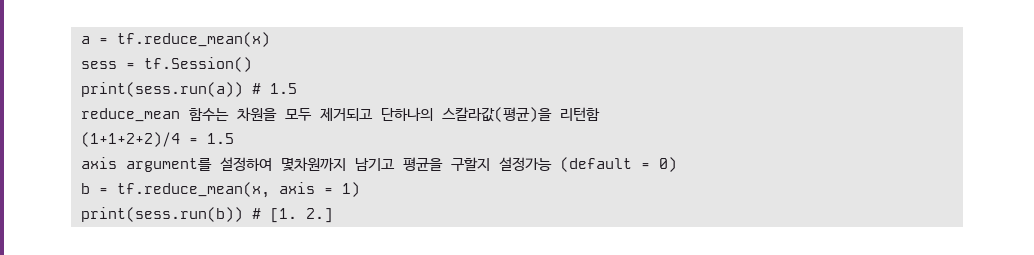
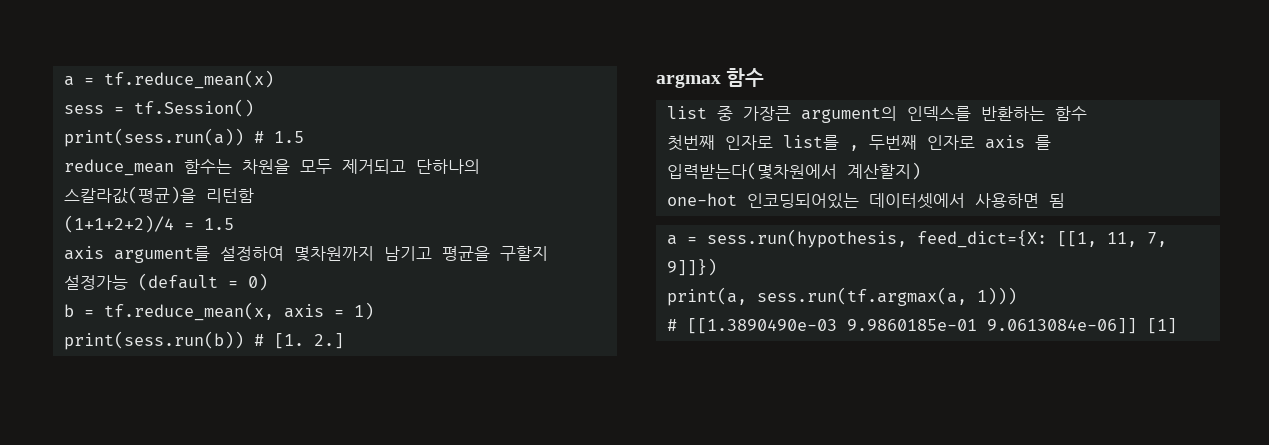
+ argmax 함수
+ list 중 가장큰 argument의 인덱스를 반환하는 함수
+ 첫번째 인자로 list를 , 두번째 인자로 axis 를 입력받는다(몇차원에서 계산할지)
+ one-hot 인코딩되어있는 데이터셋에서 사용하면 됨
+ a = sess.run(hypothesis, feed_dict={X: [[1, 11, 7, 9]]})
+ print(a, sess.run(tf.argmax(a, 1)))
+ # [[1.3890490e-03 9.9860185e-01 9.0613084e-06]] [1]

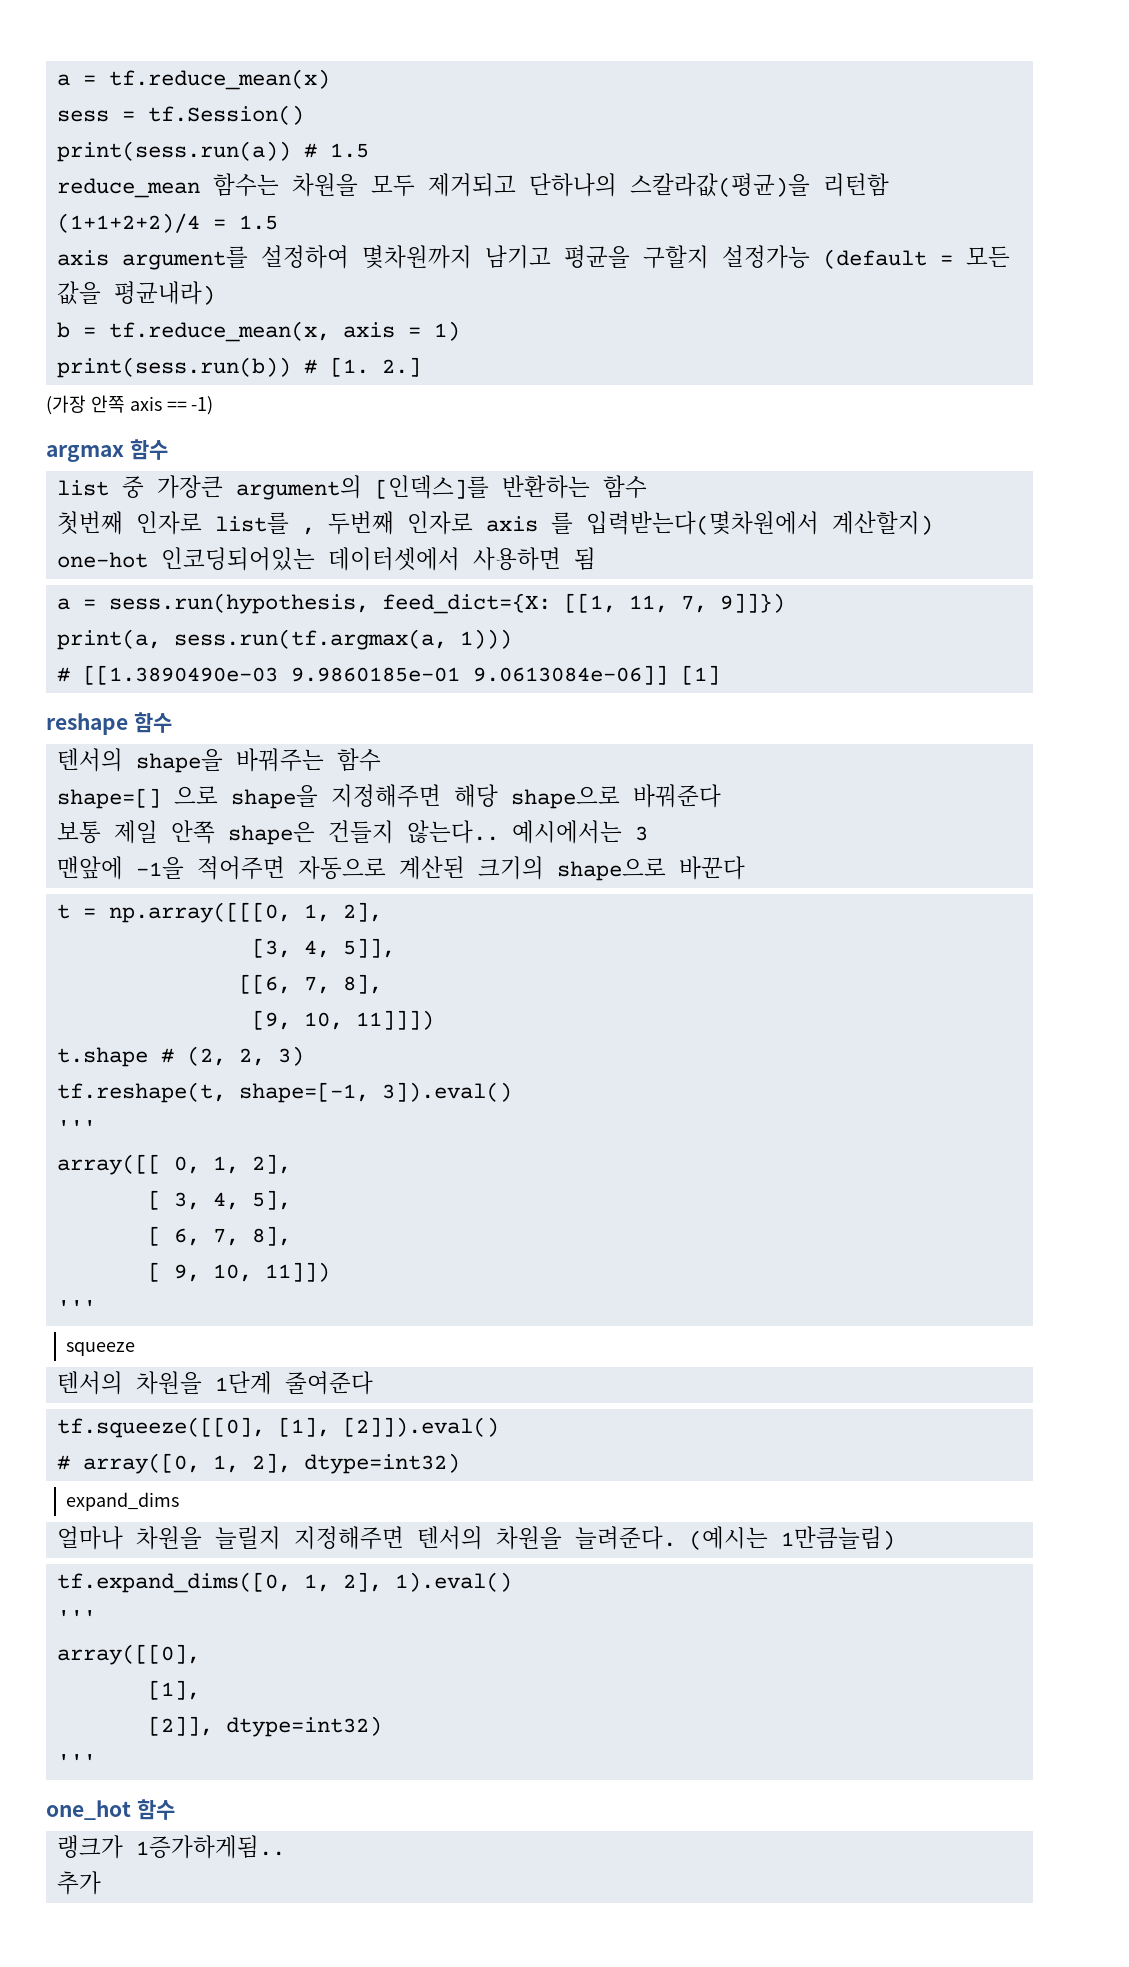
- axis argument를 설정하여 몇차원까지 남기고 평균을 구할지 설정가능 (default = 0)
+ axis argument를 설정하여 몇차원까지 남기고 평균을 구할지 설정가능 (default = 모든 값을 평균내라)
+ (가장 안쪽 axis == -1)
- list 중 가장큰 argument의 인덱스를 반환하는 함수
+ list 중 가장큰 argument의 [인덱스]를 반환하는 함수
+ reshape 함수
+ 텐서의 shape을 바꿔주는 함수
+ shape=[] 으로 shape을 지정해주면 해당 shape으로 바꿔준다
+ 보통 제일 안쪽 shape은 건들지 않는다.. 예시에서는 3
+ 맨앞에 -1을 적어주면 자동으로 계산된 크기의 shape으로 바꾼다
+ t = np.array([[[0, 1, 2],
+ [3, 4, 5]],
+ [[6, 7, 8],
+ [9, 10, 11]]])
+ t.shape # (2, 2, 3)
+ tf.reshape(t, shape=[-1, 3]).eval()
+ '''
+ array([[ 0, 1, 2],
+ [ 3, 4, 5],
+ [ 6, 7, 8],
+ [ 9, 10, 11]])
+ '''
+ squeeze
+ 텐서의 차원을 1단계 줄여준다
+ tf.squeeze([[0], [1], [2]]).eval()
+ # array([0, 1, 2], dtype=int32)
+ expand_dims
+ 얼마나 차원을 늘릴지 지정해주면 텐서의 차원을 늘려준다. (예시는 1만큼늘림)
+ tf.expand_dims([0, 1, 2], 1).eval()
+ '''
+ array([[0],
+ [1],
+ [2]], dtype=int32)
+ '''
+ one_hot 함수
+ 랭크가 1증가하게됨..
+ 추가

